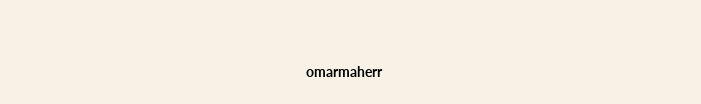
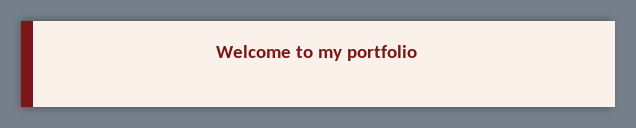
- omarmaherr
+ Welcome to my portfolio

